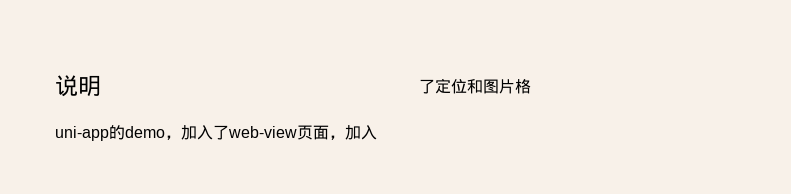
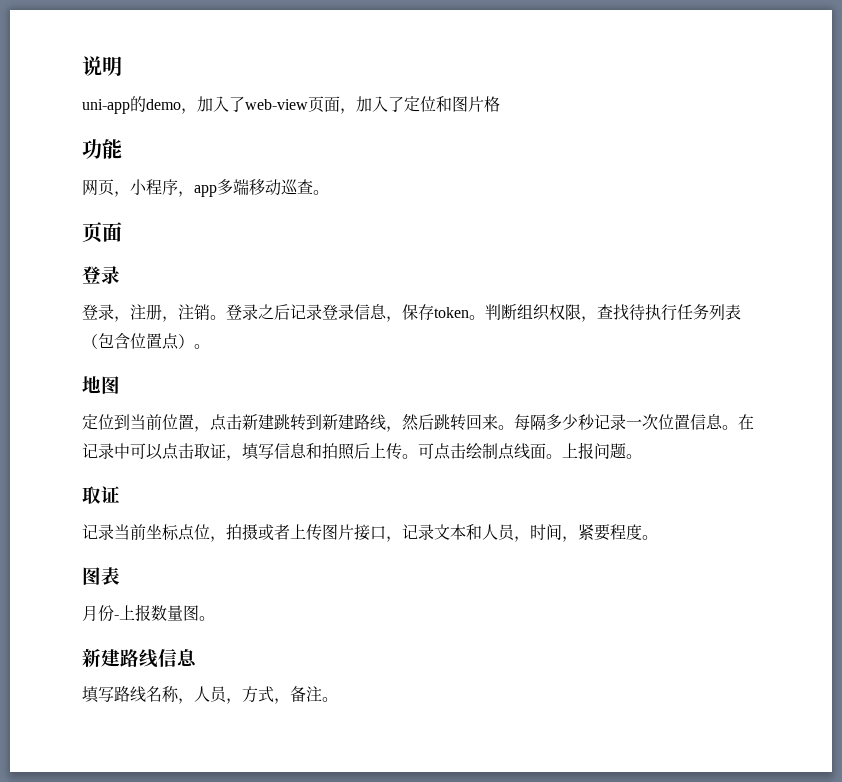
+ 功能
+ 网页，小程序，app多端移动巡查。
+ 页面
+ 登录
+ 登录，注册，注销。登录之后记录登录信息，保存token。判断组织权限，查找待执行任务列表（包含位置点）。
+ 地图
+ 定位到当前位置，点击新建跳转到新建路线，然后跳转回来。每隔多少秒记录一次位置信息。在记录中可以点击取证，填写信息和拍照后上传。可点击绘制点线面。上报问题。
+ 取证
+ 记录当前坐标点位，拍摄或者上传图片接口，记录文本和人员，时间，紧要程度。
+ 图表
+ 月份-上报数量图。
+ 新建路线信息
+ 填写路线名称，人员，方式，备注。

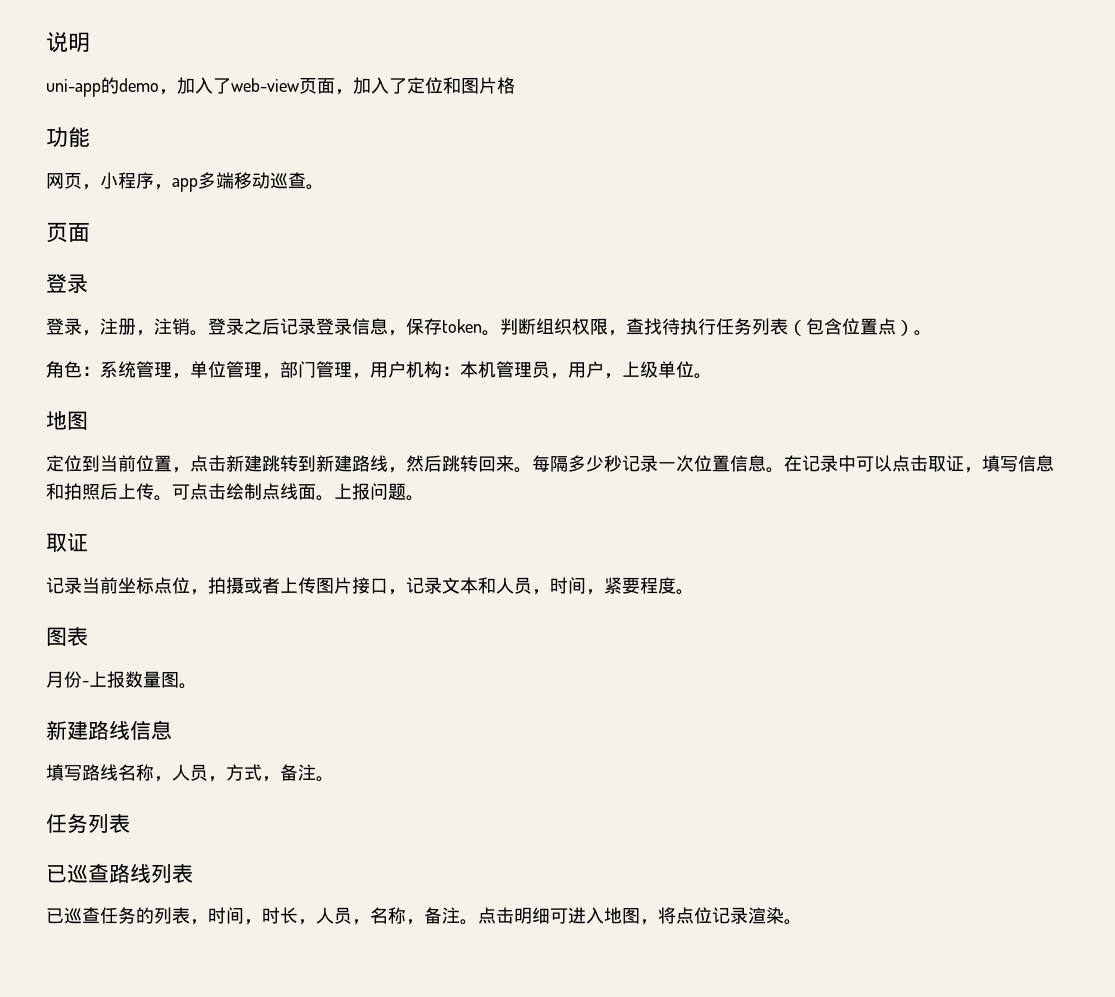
+ 角色：系统管理，单位管理，部门管理，用户机构：本机管理员，用户，上级单位。
  填写路线名称，人员，方式，备注。
+ 任务列表
+ 已巡查路线列表
+ 已巡查任务的列表，时间，时长，人员，名称，备注。点击明细可进入地图，将点位记录渲染。

